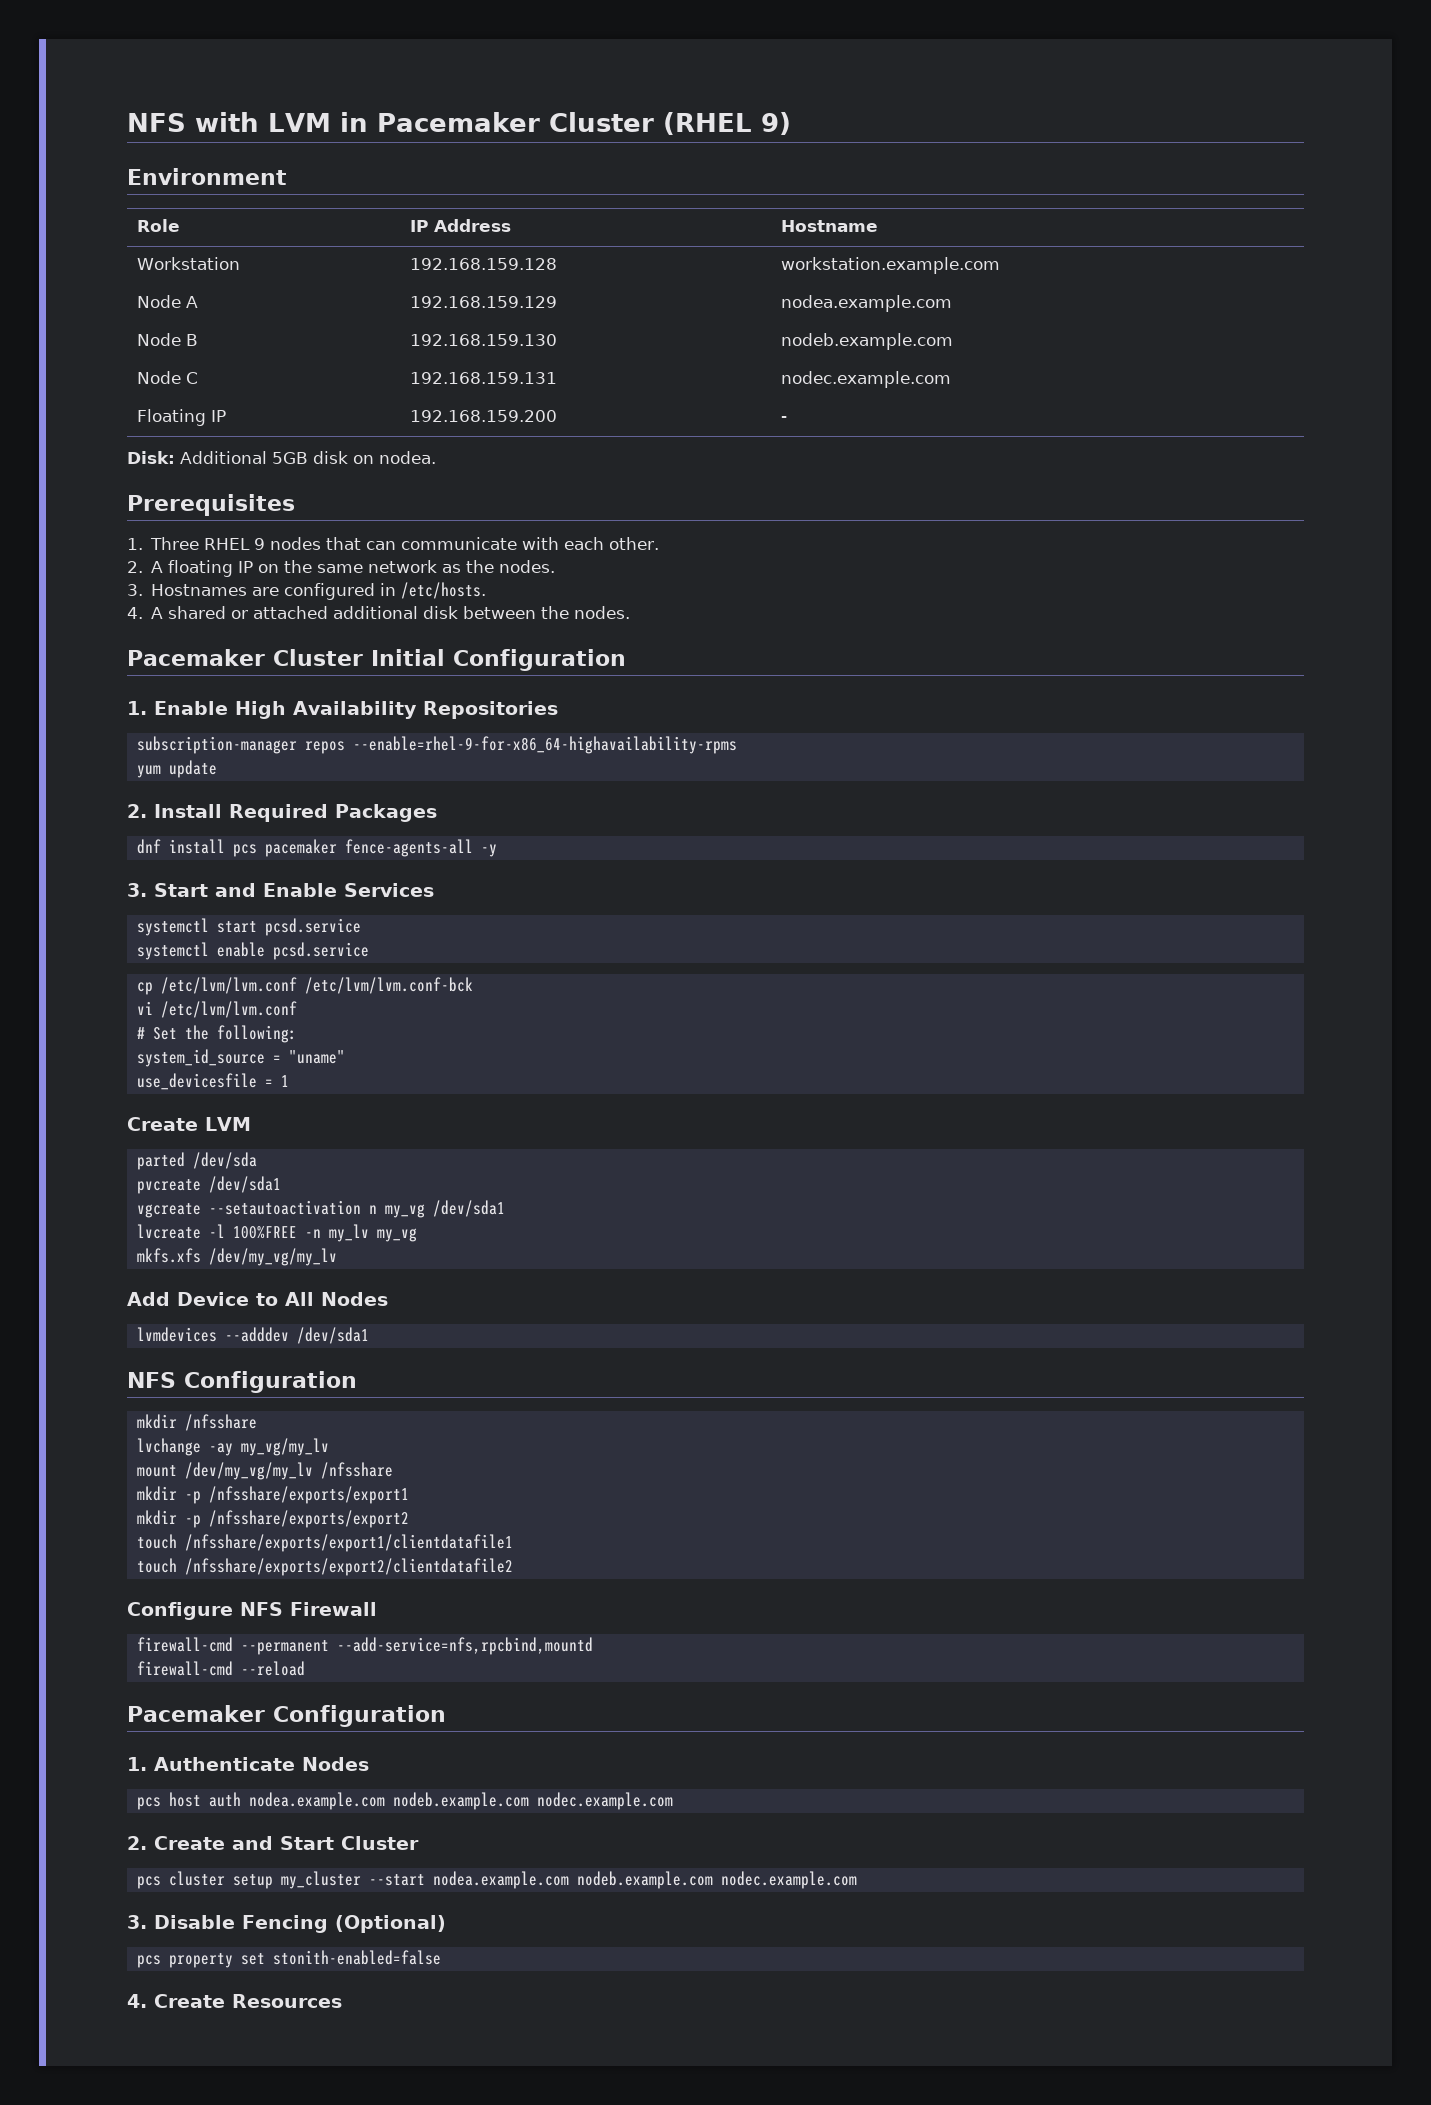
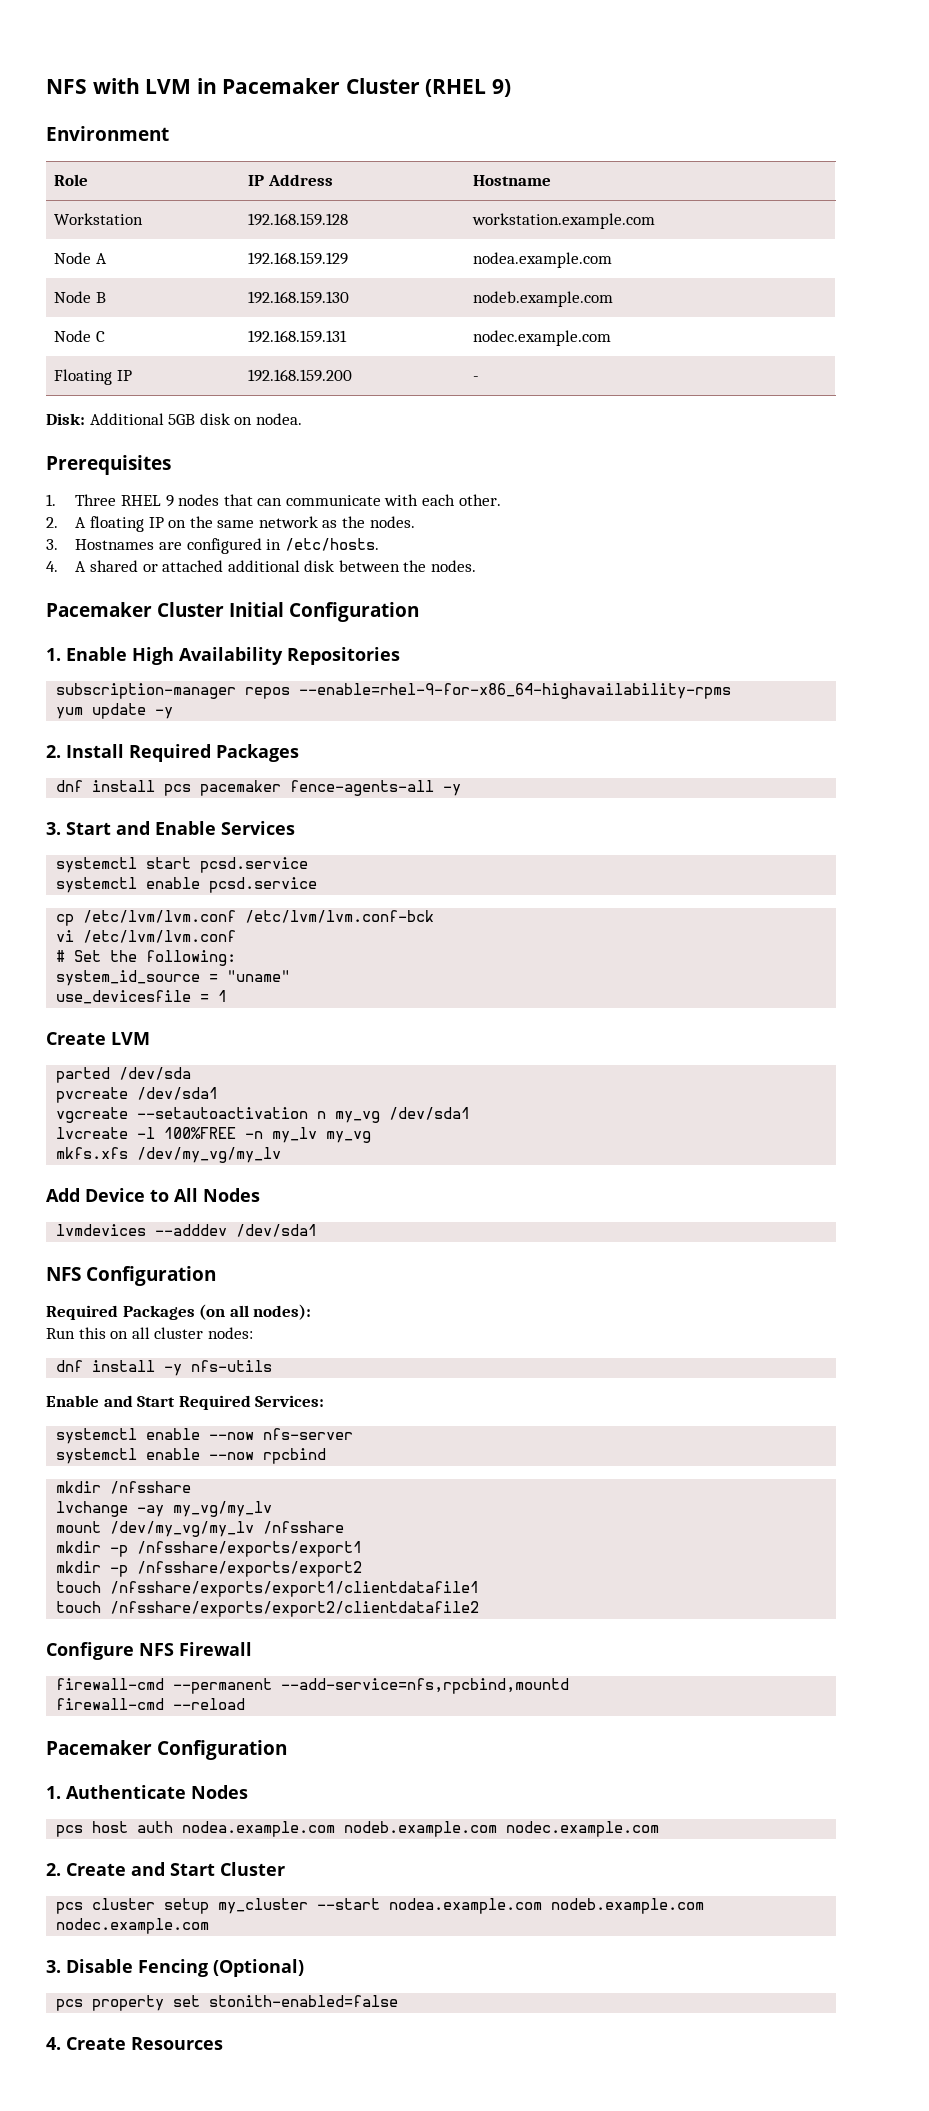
- yum update
+ yum update -y
+ Required Packages (on all nodes):
+ Run this on all cluster nodes:
+ dnf install -y nfs-utils
+ Enable and Start Required Services:
+ systemctl enable --now nfs-server
+ systemctl enable --now rpcbind

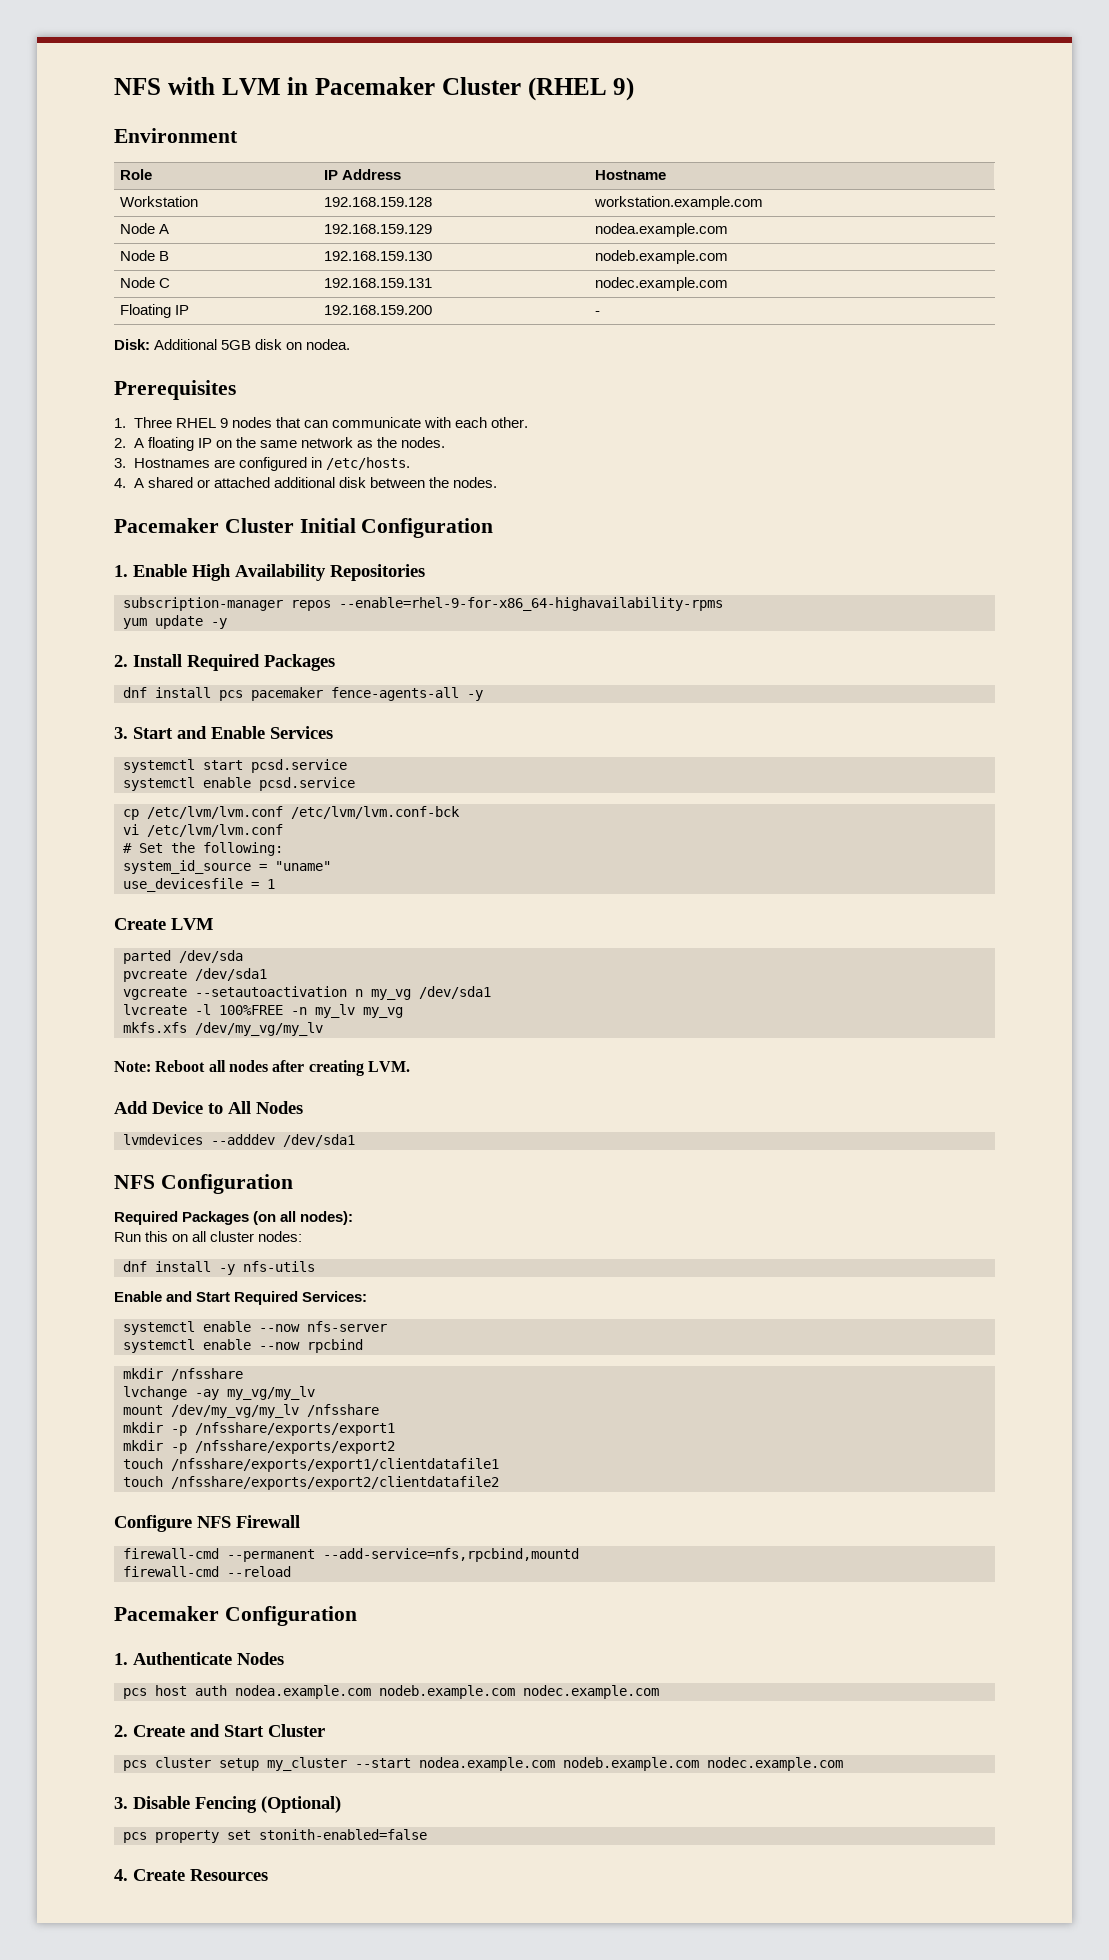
+ Note: Reboot all nodes after creating LVM.

